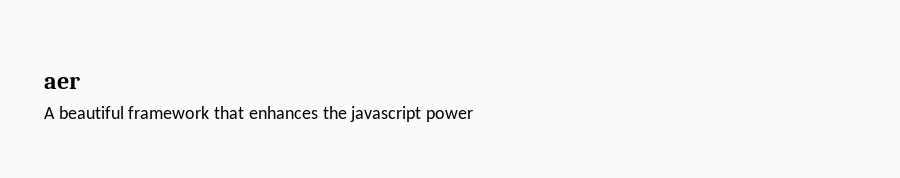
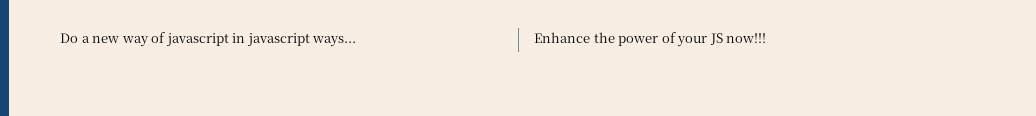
- aer
- A beautiful framework that enhances the javascript power
+ Do a new way of javascript in javascript ways...
+ Enhance the power of your JS now!!!

